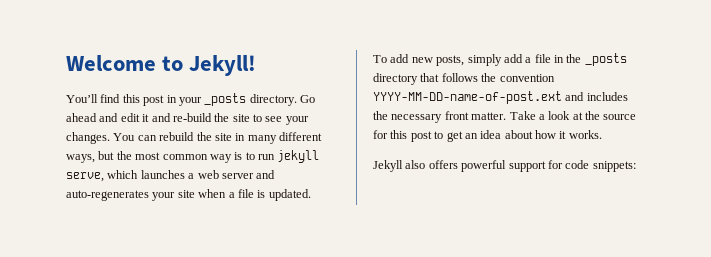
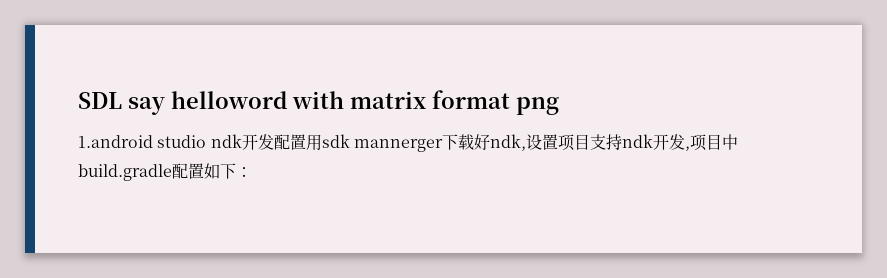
- Welcome to Jekyll!
- You’ll find this post in your _posts directory. Go ahead and edit it and re-build the site to see your changes. You can rebuild the site in many different ways, but the most common way is to run jekyll serve, which launches a web server and auto-regenerates your site when a file is updated.
- To add new posts, simply add a file in the _posts directory that follows the convention YYYY-MM-DD-name-of-post.ext and includes the necessary front matter. Take a look at the source for this post to get an idea about how it works.
- Jekyll also offers powerful support for code snippets:
+ SDL say helloword with matrix format png
+ 1.android studio ndk开发配置用sdk mannerger下载好ndk,设置项目支持ndk开发,项目中build.gradle配置如下：

